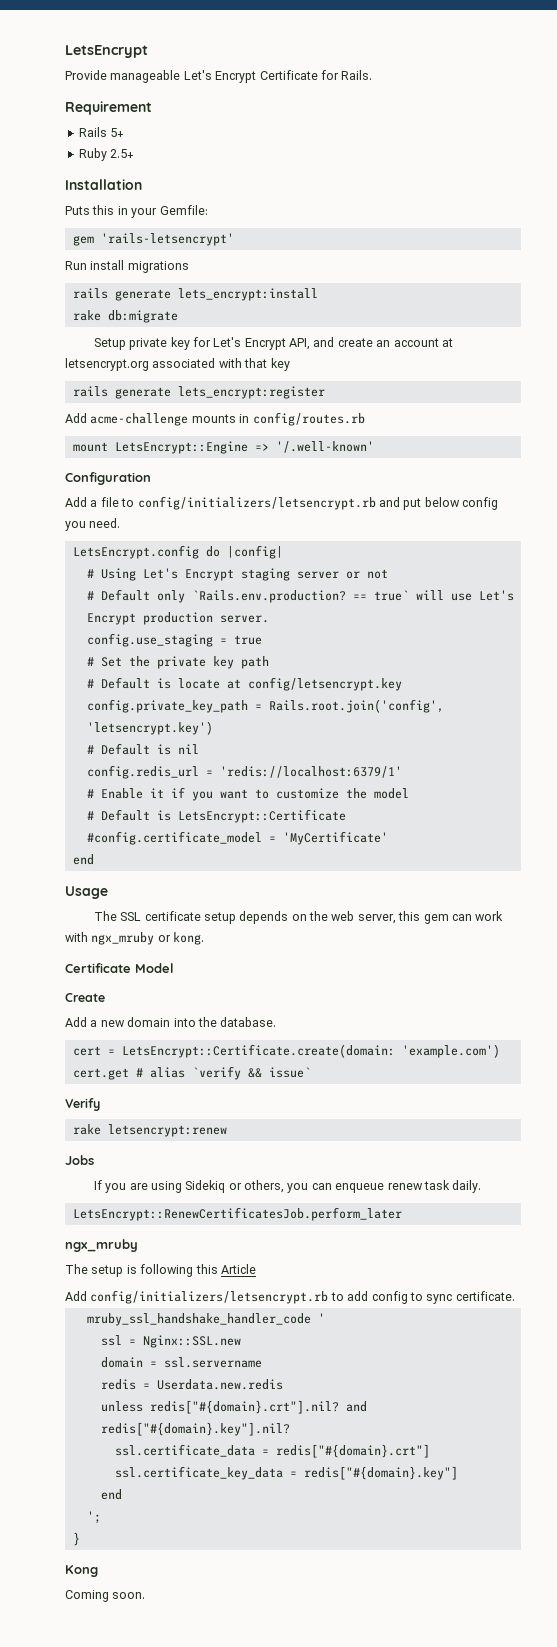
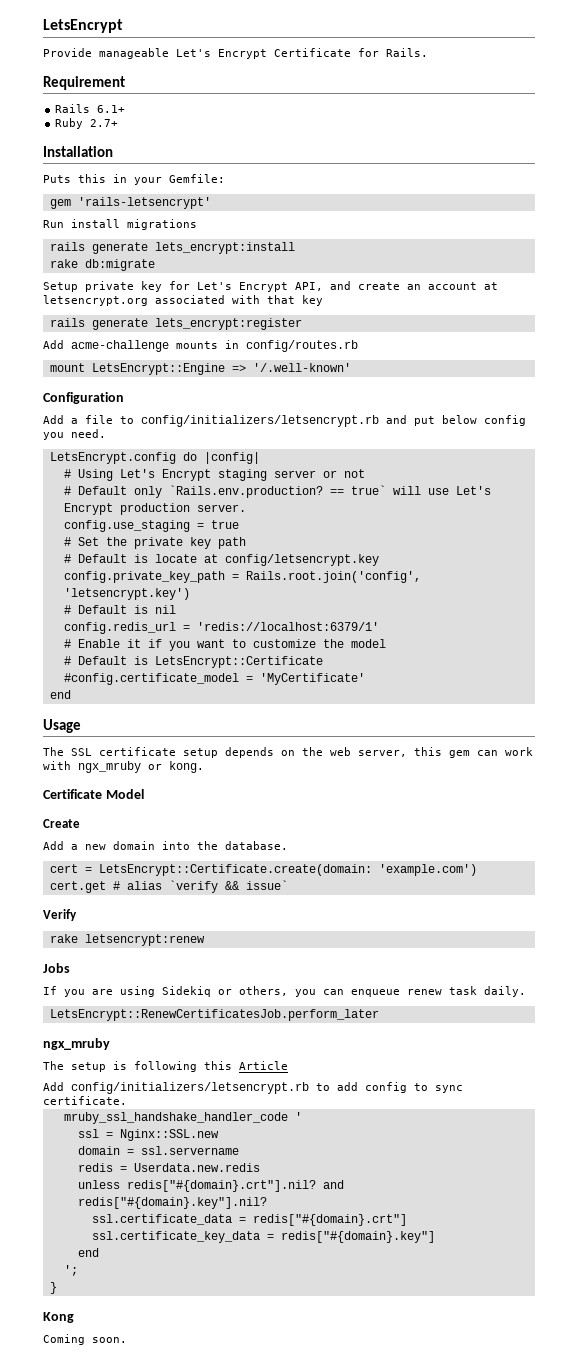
- Rails 5+
+ Rails 6.1+
- Ruby 2.5+
+ Ruby 2.7+

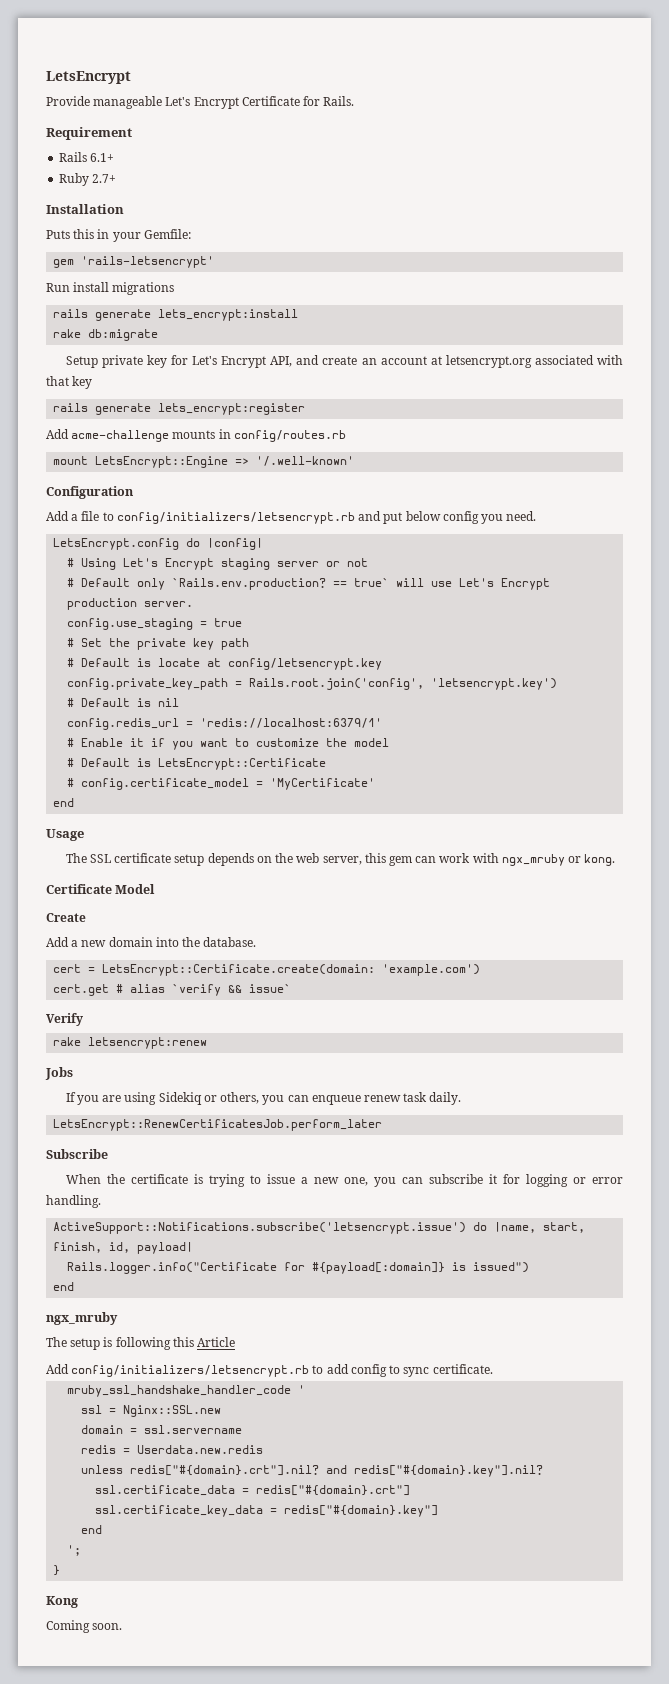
- #config.certificate_model = 'MyCertificate'
+ # config.certificate_model = 'MyCertificate'
+ Subscribe
+ When the certificate is trying to issue a new one, you can subscribe it for logging or error handling.
+ ActiveSupport::Notifications.subscribe('letsencrypt.issue') do |name, start, finish, id, payload|
+ Rails.logger.info("Certificate for #{payload[:domain]} is issued")
+ end

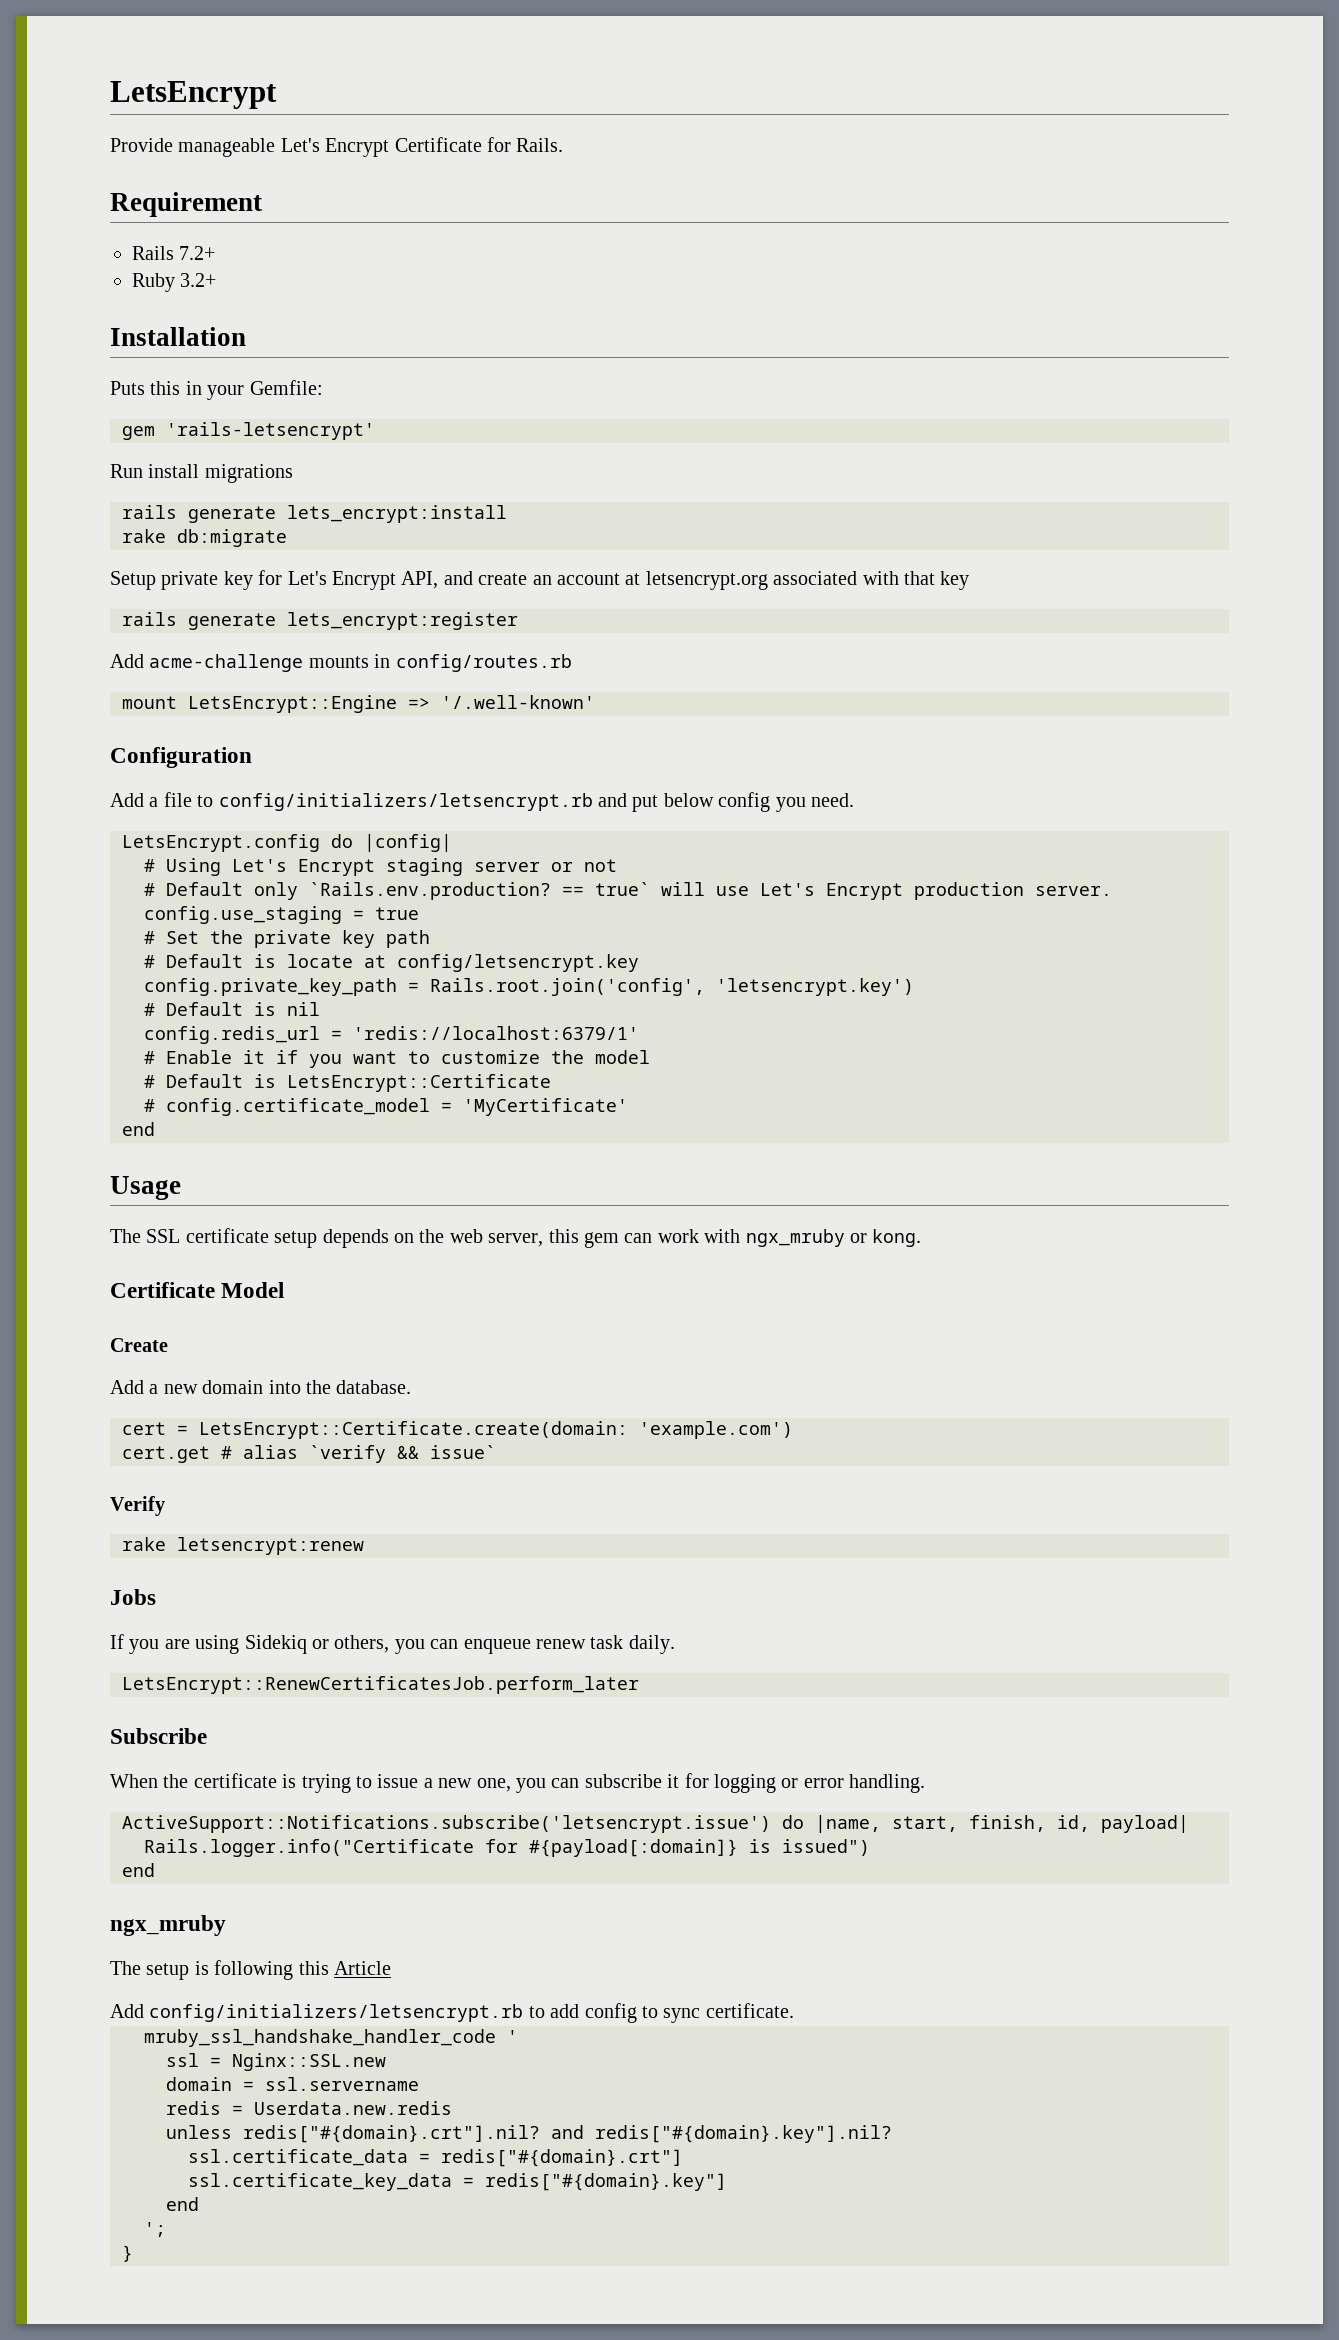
- Rails 6.1+
+ Rails 7.2+
- Ruby 2.7+
+ Ruby 3.2+
- Kong
- Coming soon.

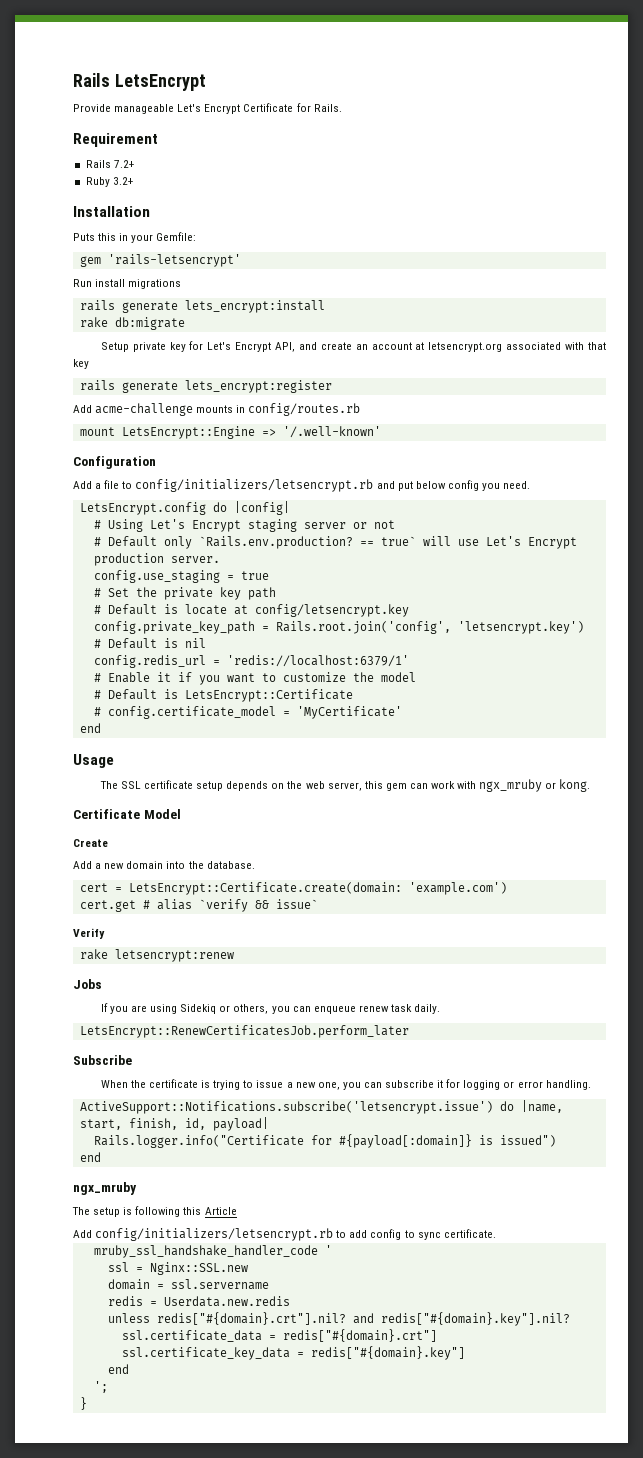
- LetsEncrypt
+ Rails LetsEncrypt

